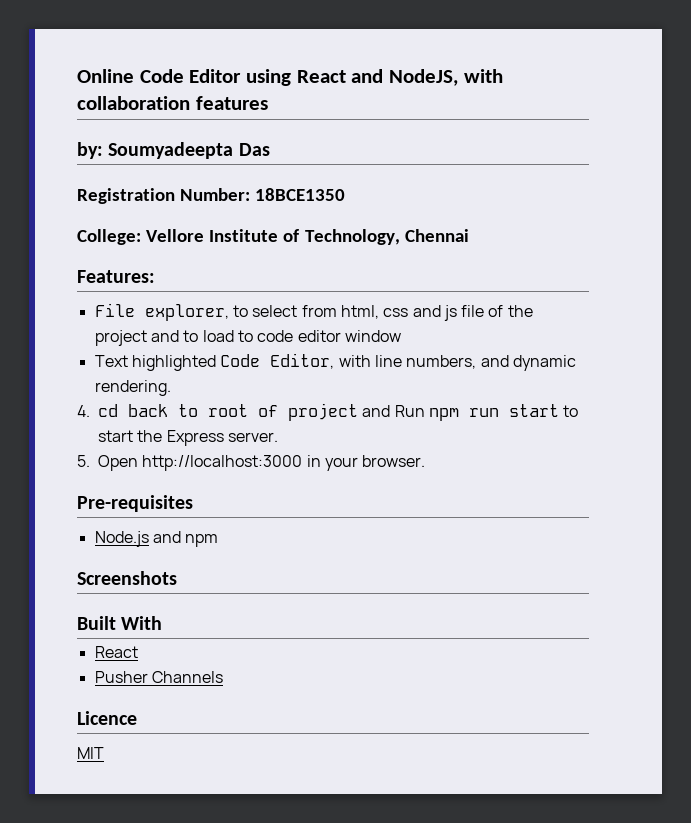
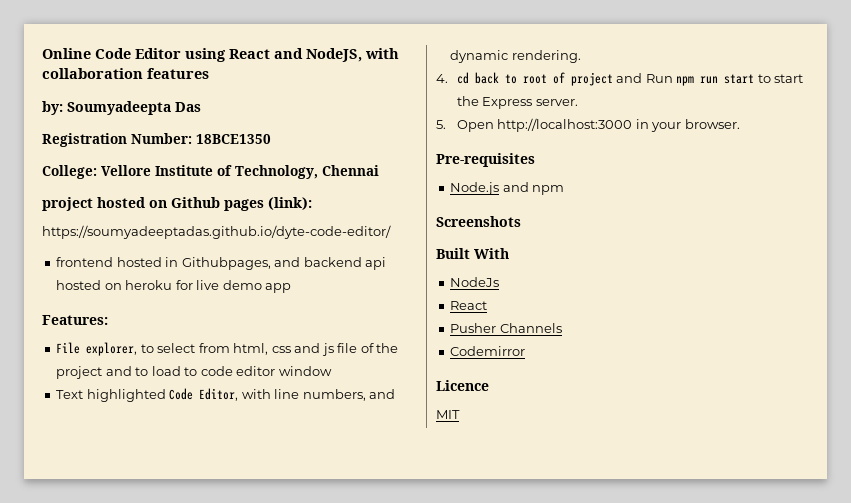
+ project hosted on Github pages (link):
+ https://soumyadeeptadas.github.io/dyte-code-editor/
+ frontend hosted in Githubpages, and backend api hosted on heroku for live demo app
+ NodeJs
+ Codemirror

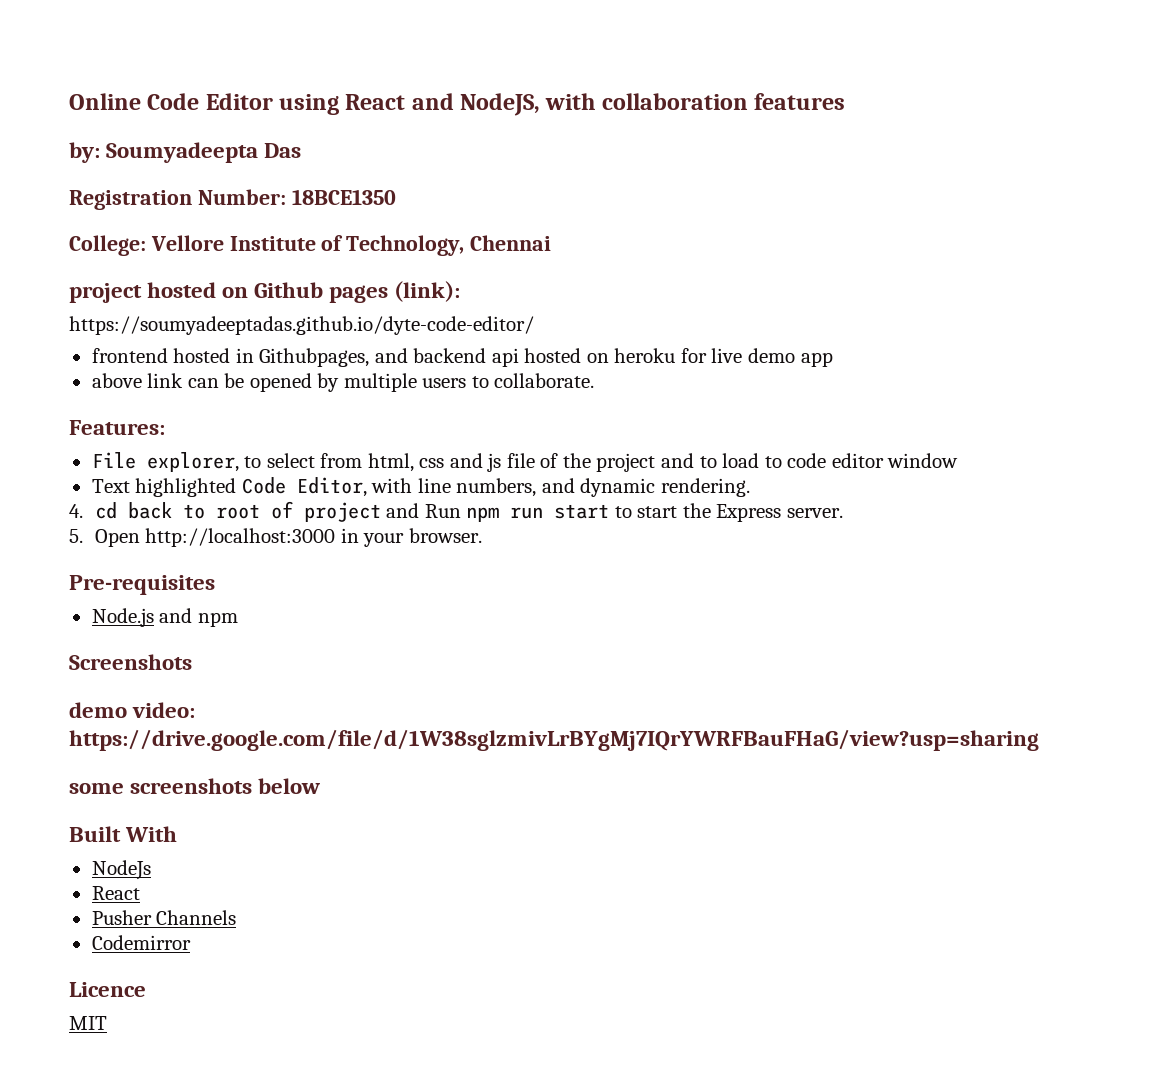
+ above link can be opened by multiple users to collaborate.
+ demo video: https://drive.google.com/file/d/1W38sglzmivLrBYgMj7IQrYWRFBauFHaG/view?usp=sharing
+ some screenshots below

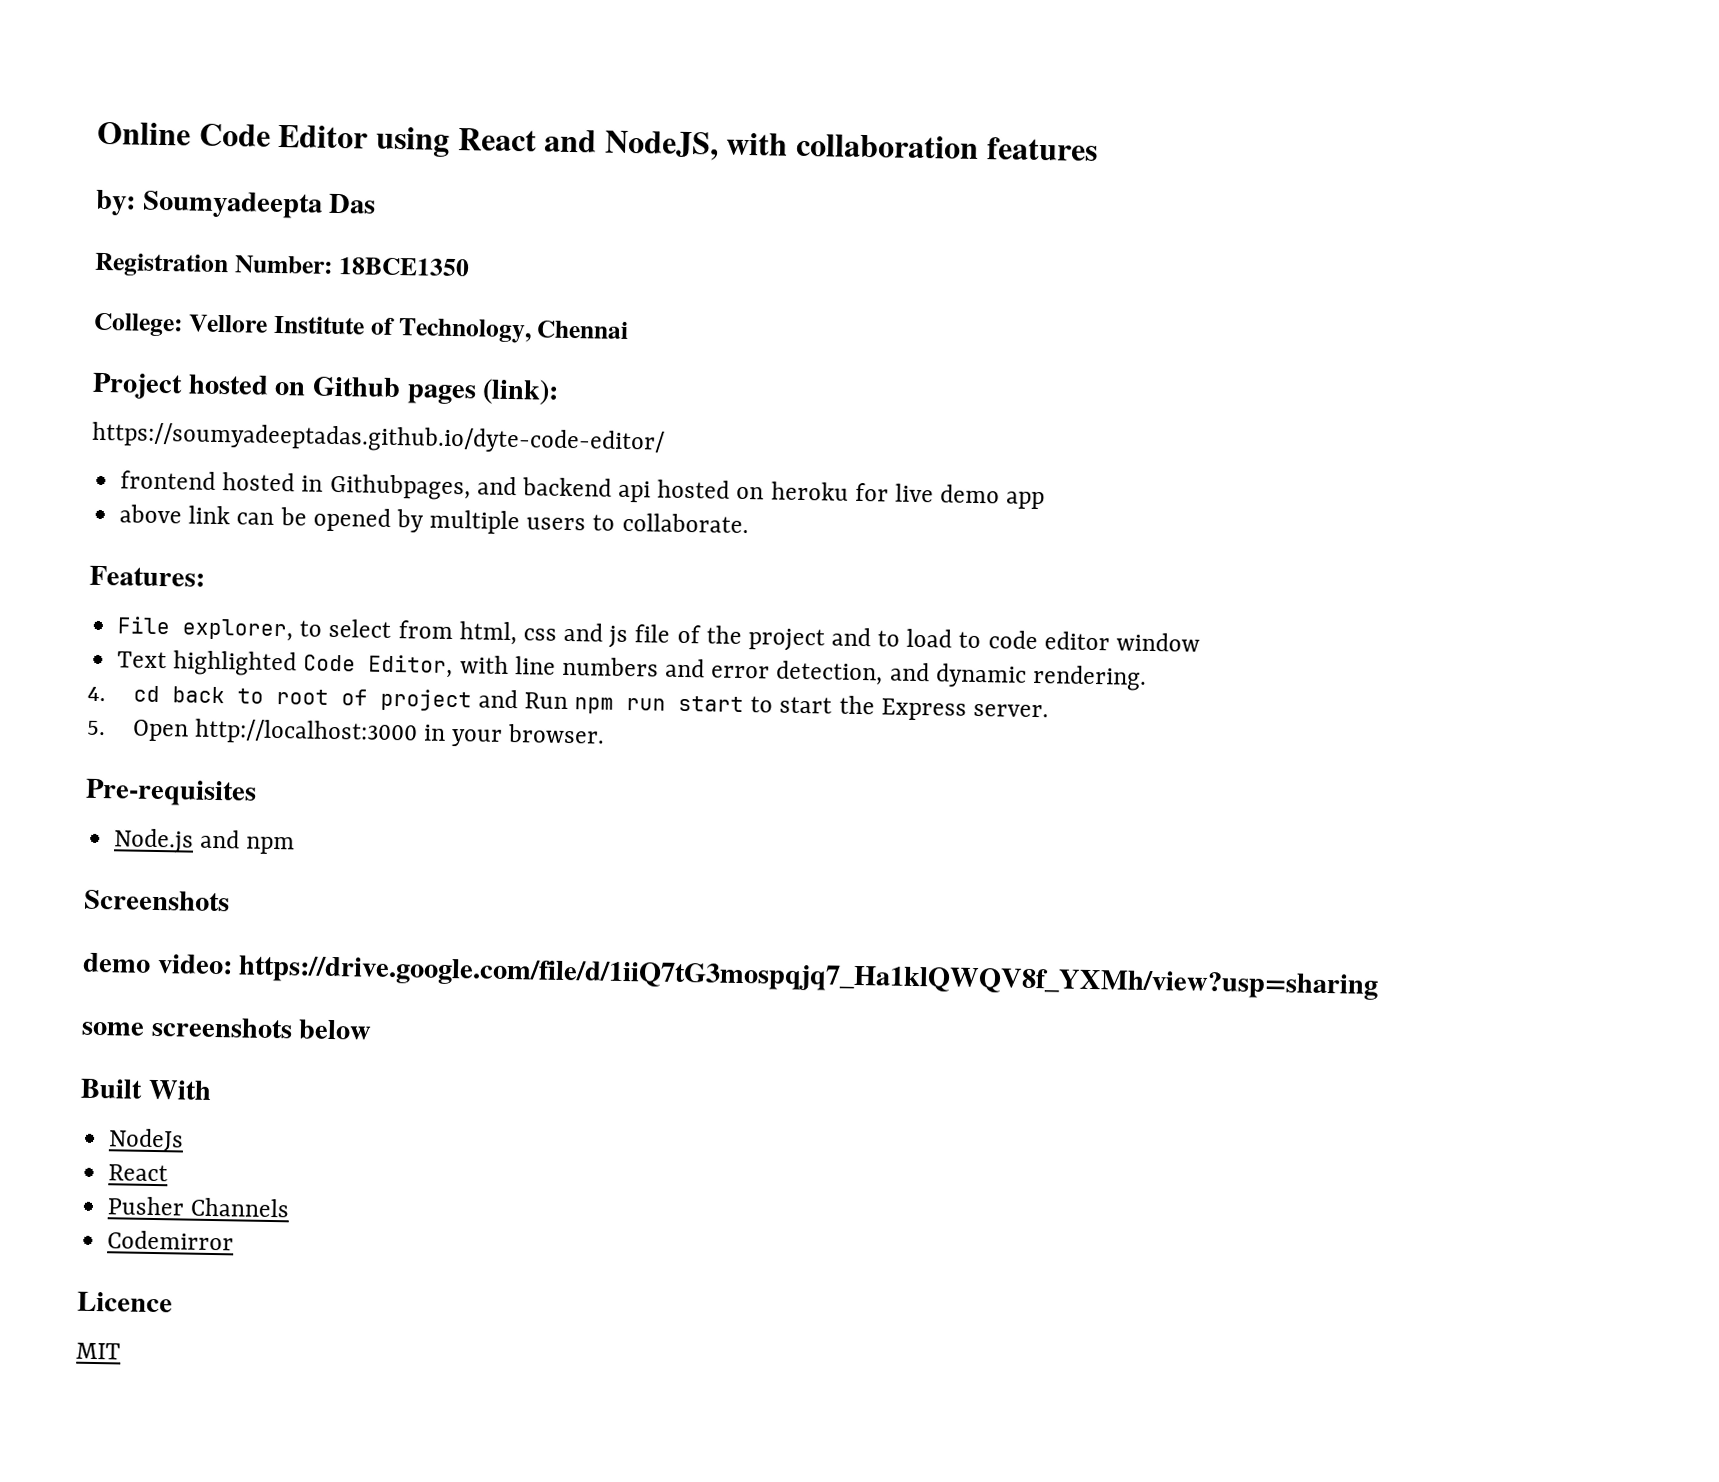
- project hosted on Github pages (link):
+ Project hosted on Github pages (link):
- Text highlighted Code Editor, with line numbers, and dynamic rendering.
+ Text highlighted Code Editor, with line numbers and error detection, and dynamic rendering.
- demo video: https://drive.google.com/file/d/1W38sglzmivLrBYgMj7IQrYWRFBauFHaG/view?usp=sharing
+ demo video: https://drive.google.com/file/d/1iiQ7tG3mospqjq7_Ha1klQWQV8f_YXMh/view?usp=sharing

